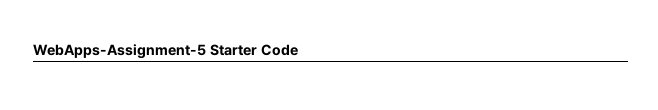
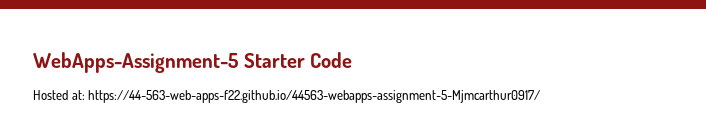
+ Hosted at: https://44-563-web-apps-f22.github.io/44563-webapps-assignment-5-Mjmcarthur0917/

